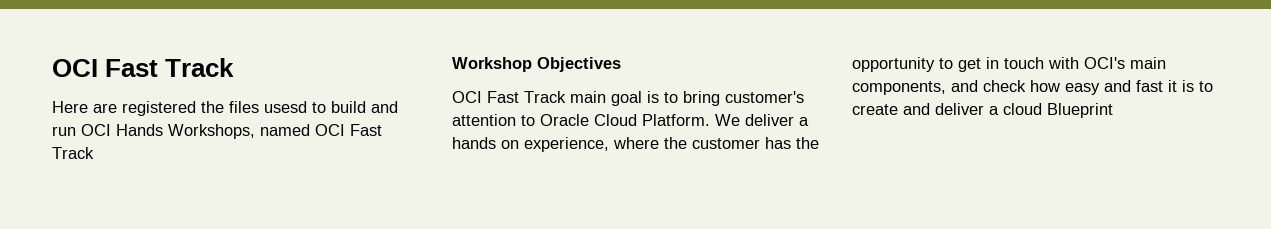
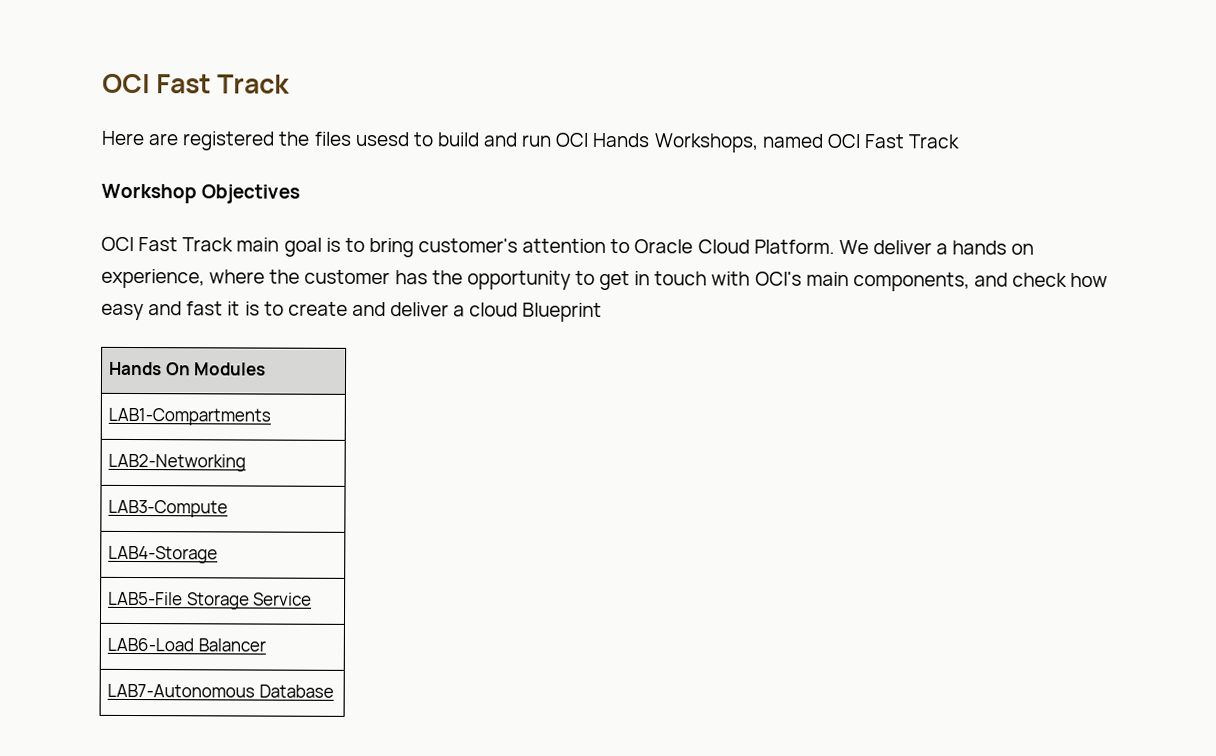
+ Hands On Modules
+ LAB1-Compartments
+ LAB2-Networking
+ LAB3-Compute
+ LAB4-Storage
+ LAB5-File Storage Service
+ LAB6-Load Balancer
+ LAB7-Autonomous Database

